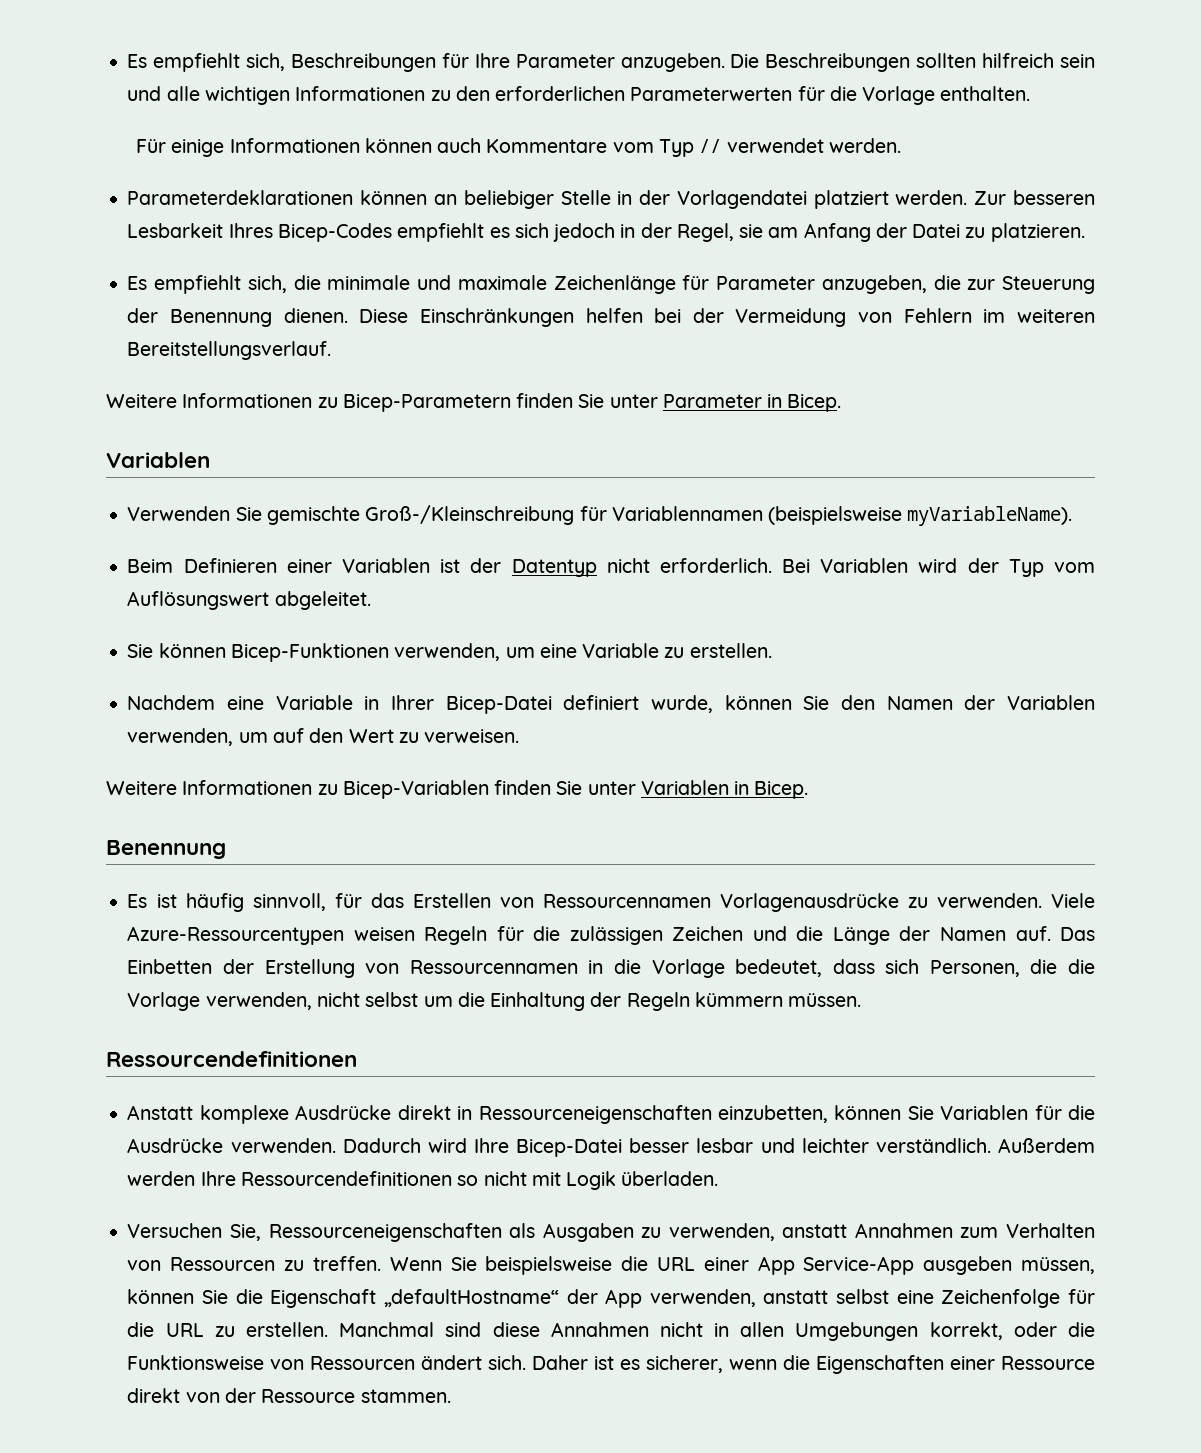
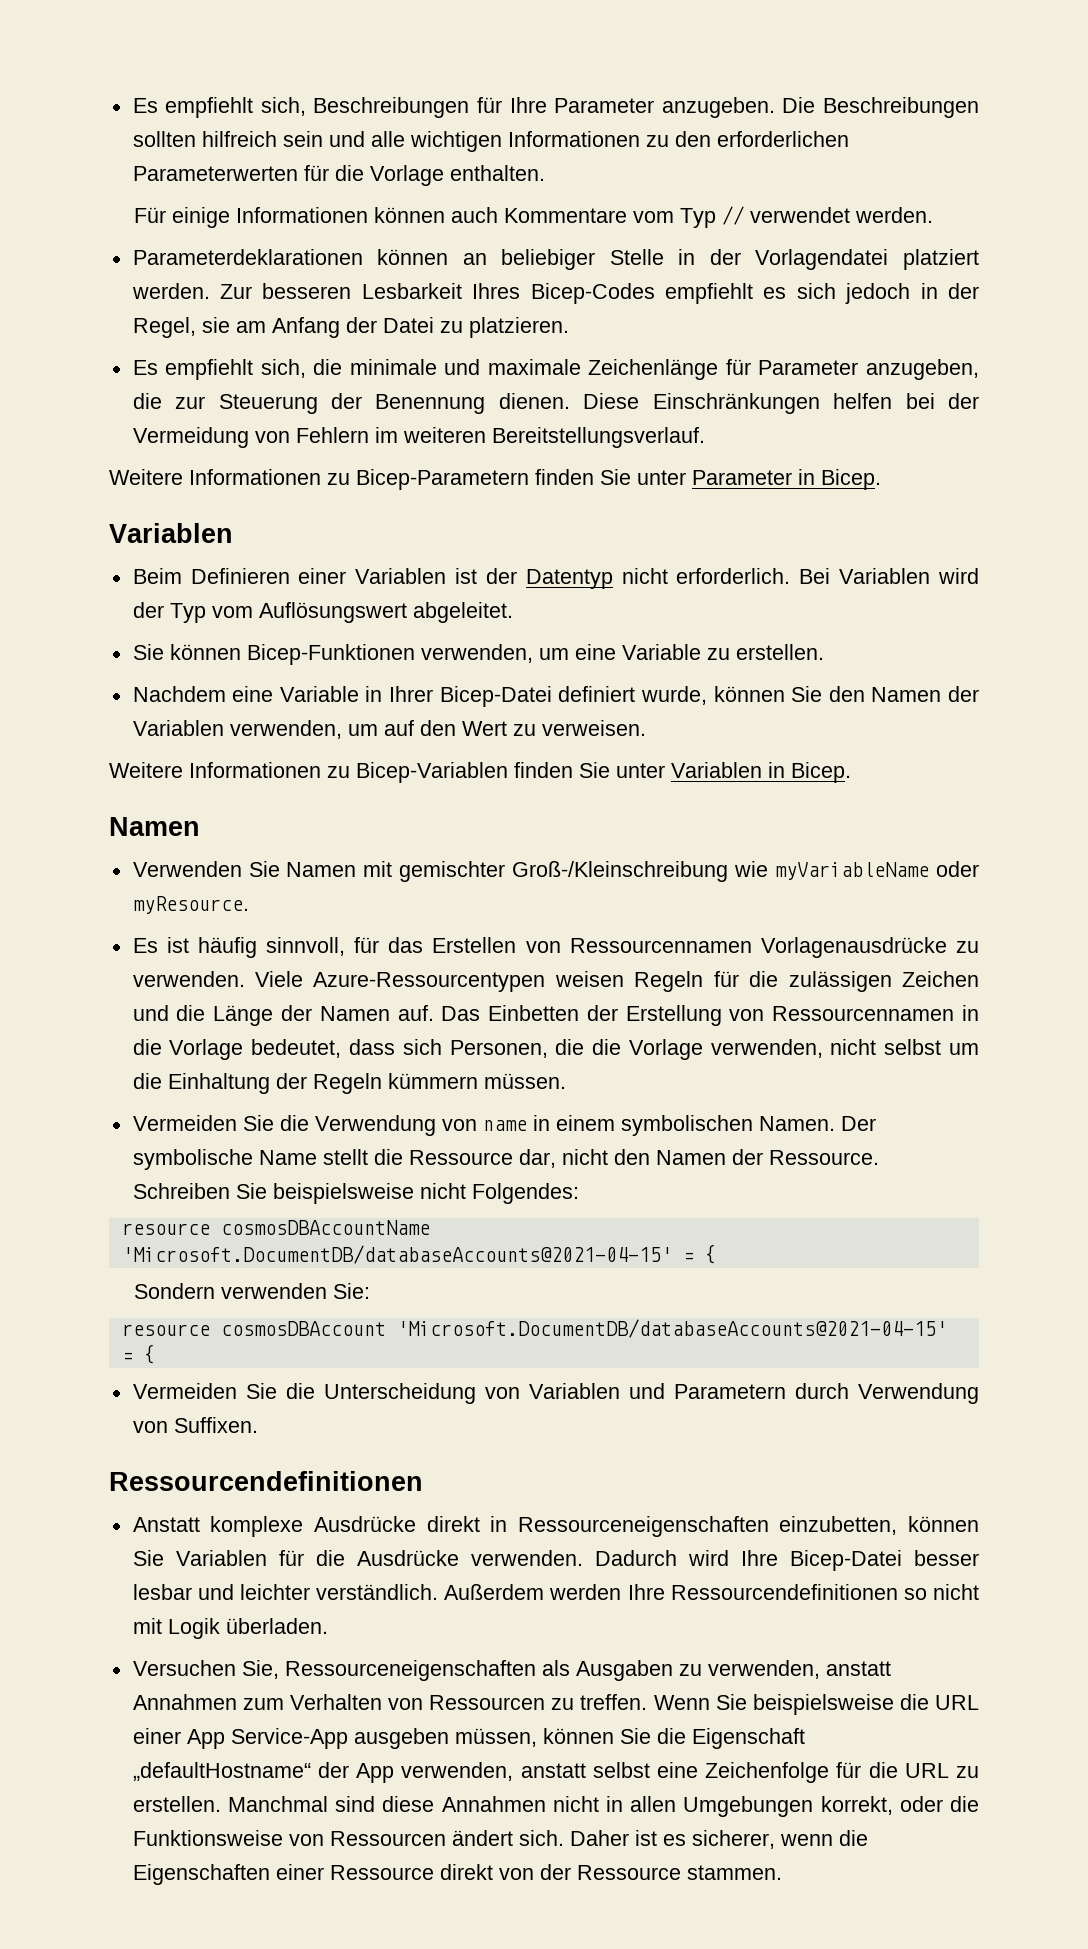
- Verwenden Sie gemischte Groß-/Kleinschreibung für Variablennamen (beispielsweise myVariableName).
  Weitere Informationen zu Bicep-Variablen finden Sie unter Variablen in Bicep.
- Benennung
+ Namen
+ Verwenden Sie Namen mit gemischter Groß-/Kleinschreibung wie myVariableName oder myResource.
+ Vermeiden Sie die Verwendung von name in einem symbolischen Namen. Der symbolische Name stellt die Ressource dar, nicht den Namen der Ressource. Schreiben Sie beispielsweise nicht Folgendes:
+ resource cosmosDBAccountName 'Microsoft.DocumentDB/databaseAccounts@2021-04-15' = {
+ Sondern verwenden Sie:
+ resource cosmosDBAccount 'Microsoft.DocumentDB/databaseAccounts@2021-04-15' = {
+ Vermeiden Sie die Unterscheidung von Variablen und Parametern durch Verwendung von Suffixen.

